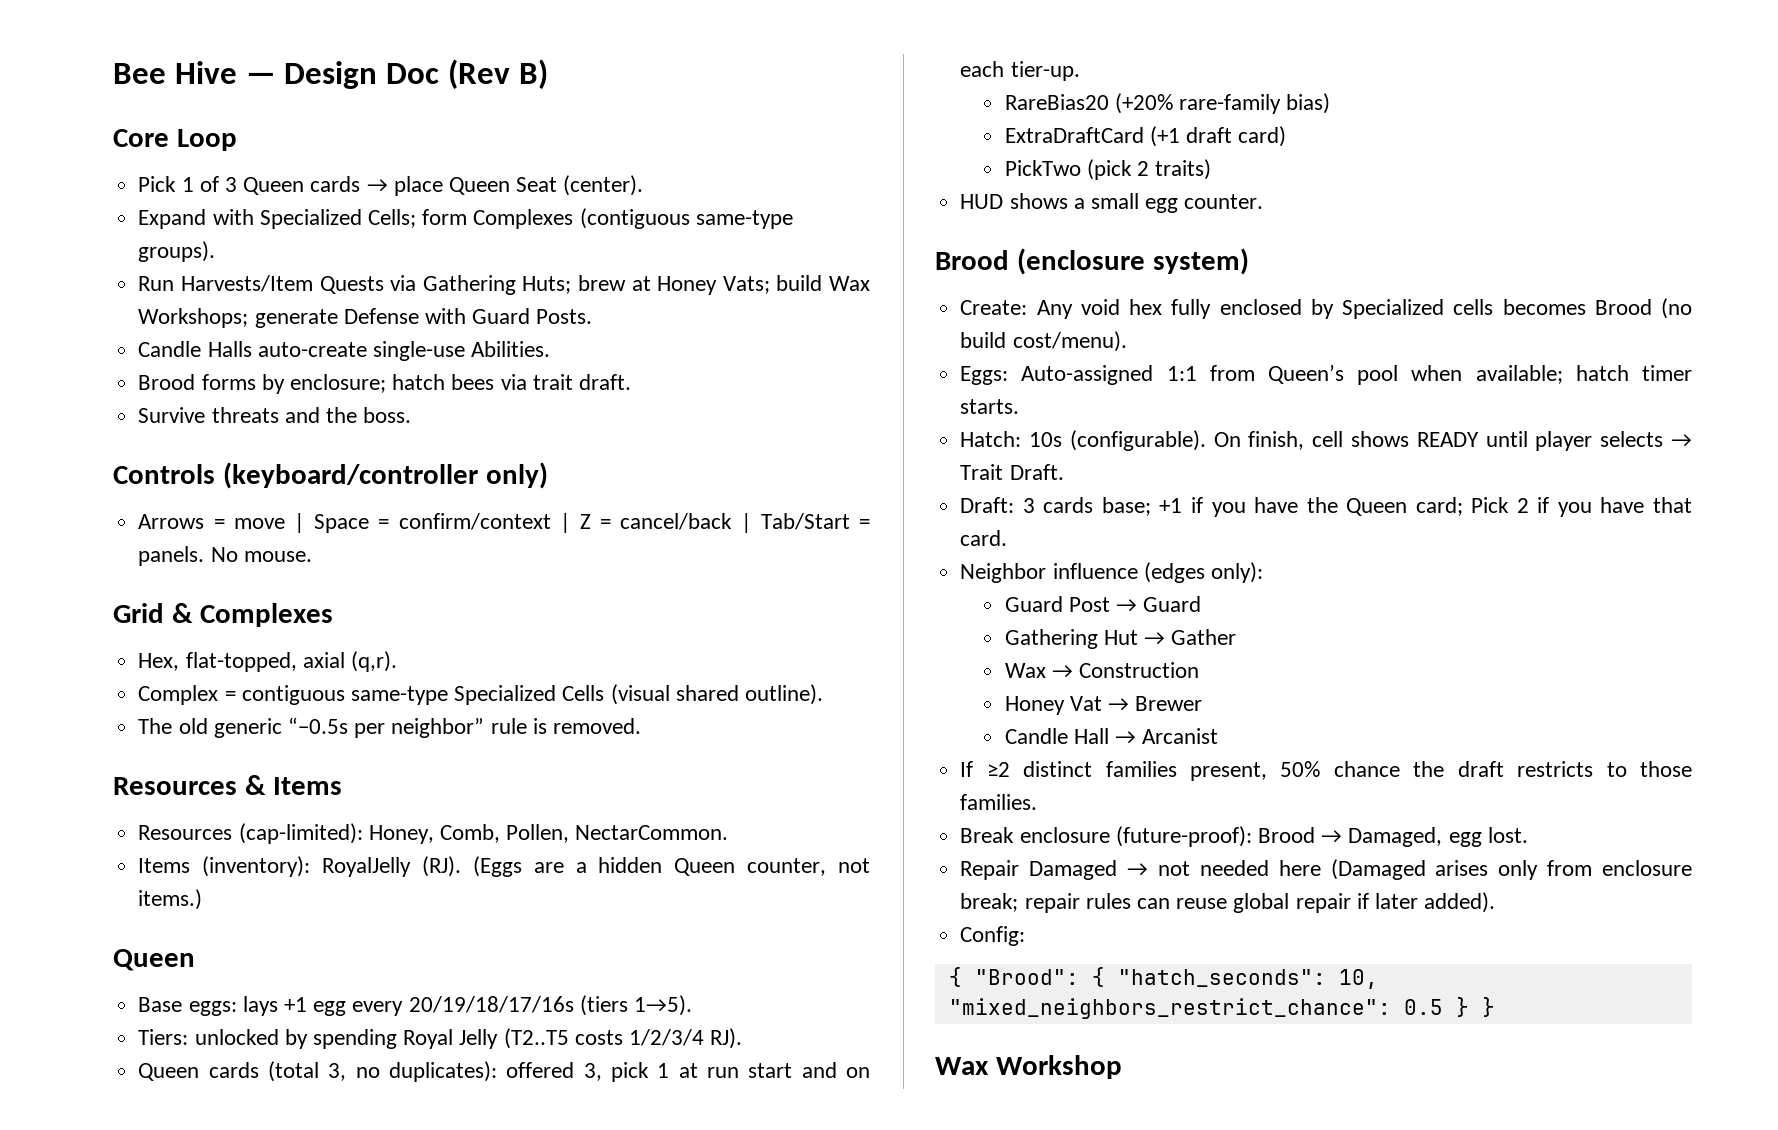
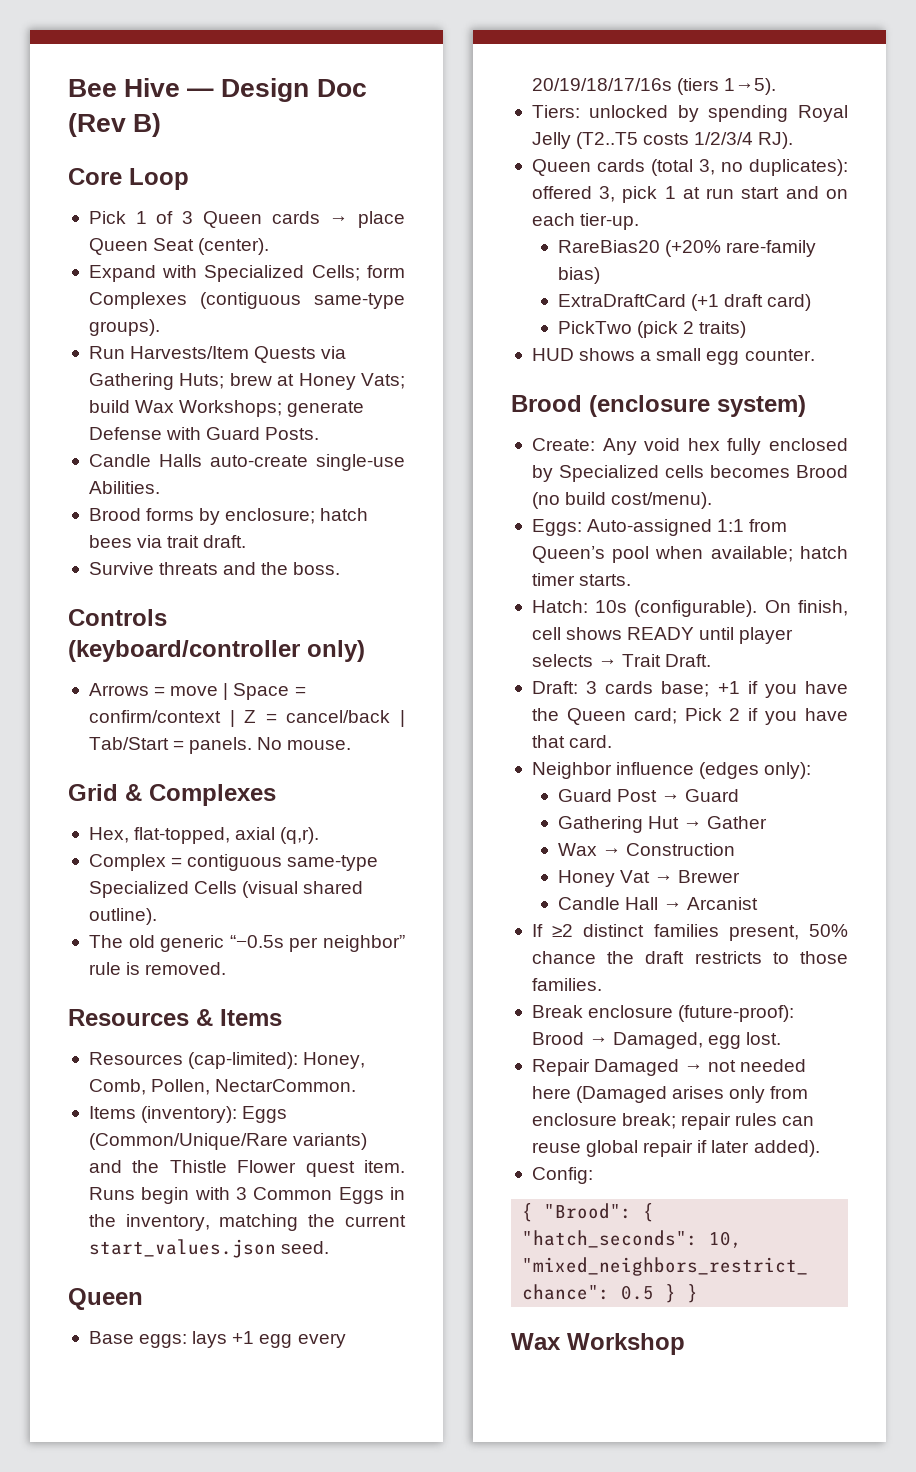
- Items (inventory): RoyalJelly (RJ). (Eggs are a hidden Queen counter, not items.)
+ Items (inventory): Eggs (Common/Unique/Rare variants) and the Thistle Flower quest item. Runs begin with 3 Common Eggs in the inventory, matching the current start_values.json seed.

